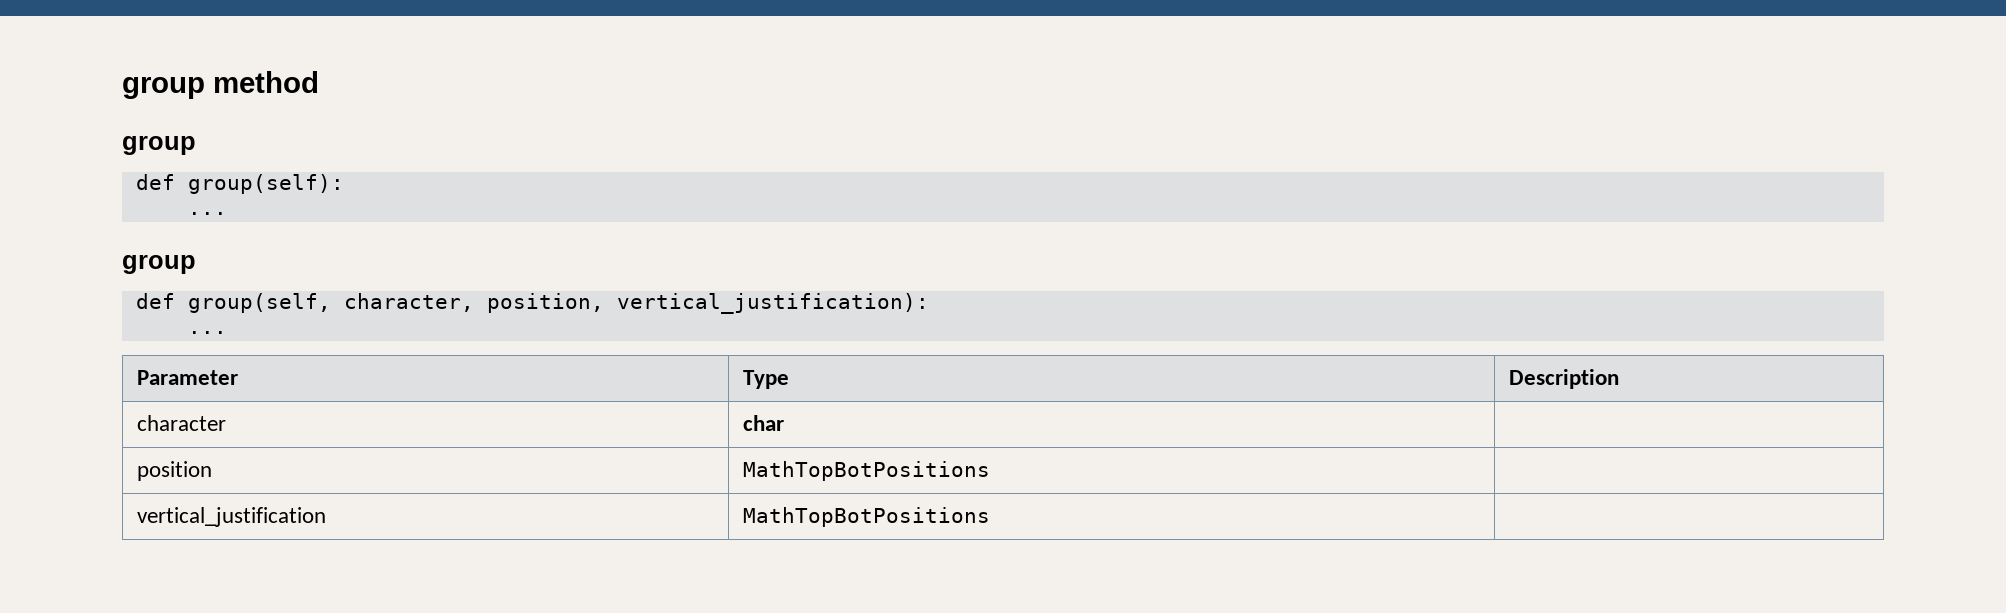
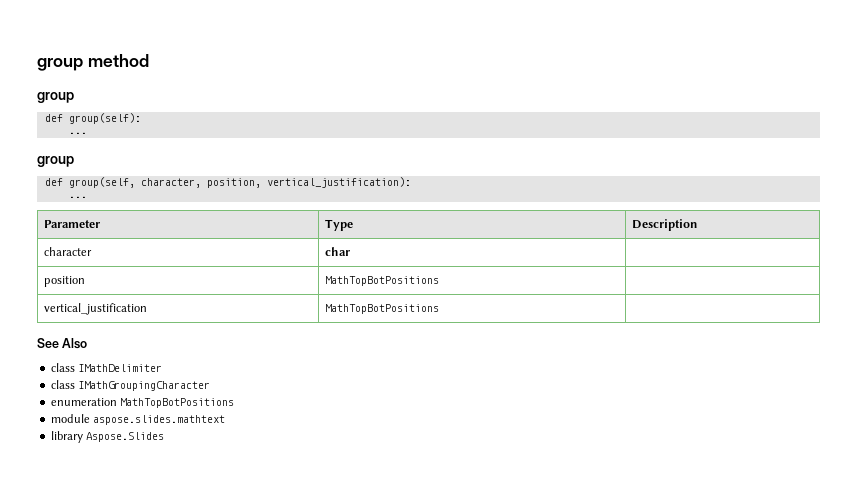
+ See Also
+ class IMathDelimiter
+ class IMathGroupingCharacter
+ enumeration MathTopBotPositions
+ module aspose.slides.mathtext
+ library Aspose.Slides

